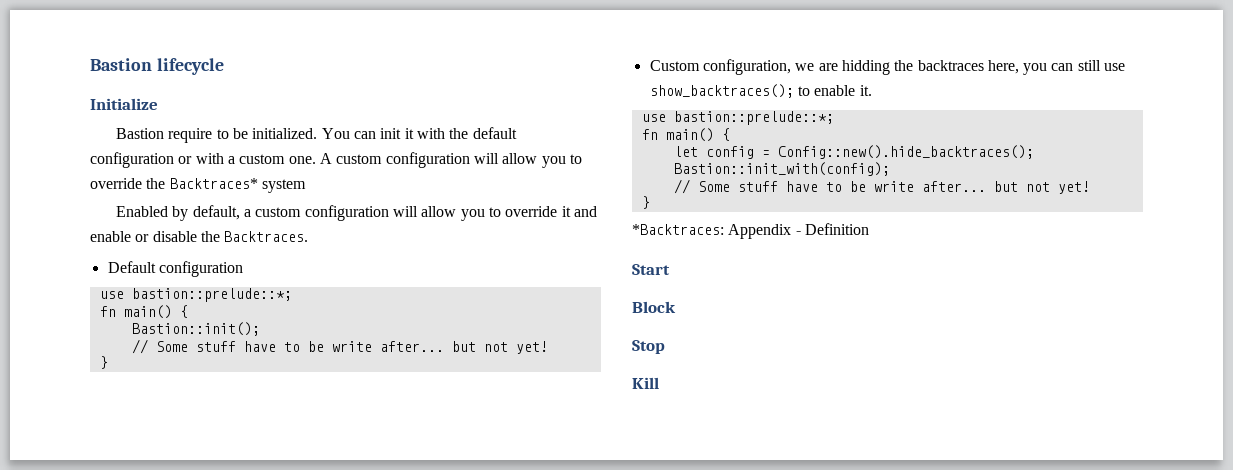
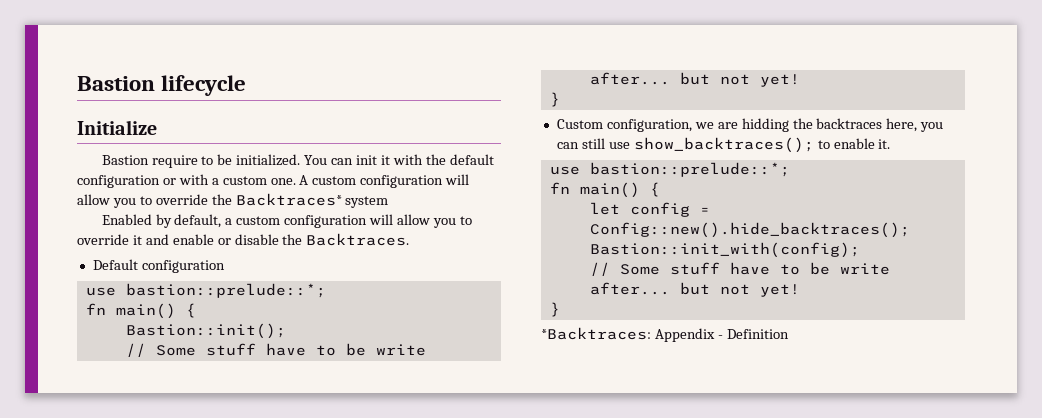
- Start
- Block
- Stop
- Kill

